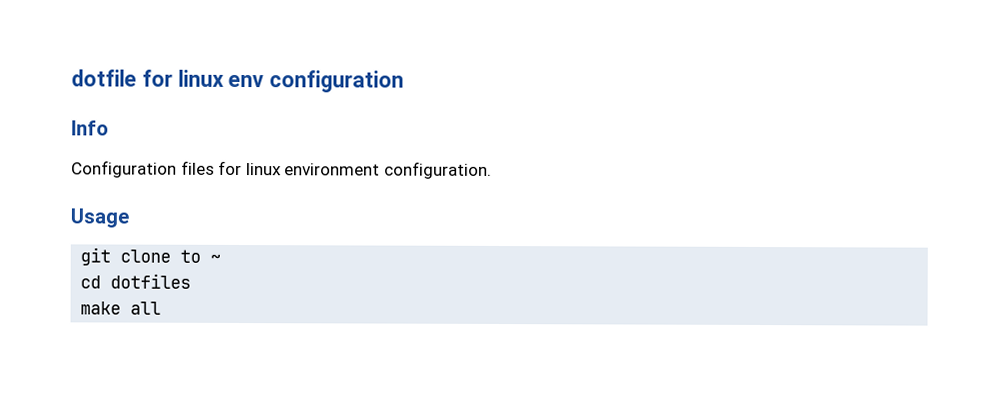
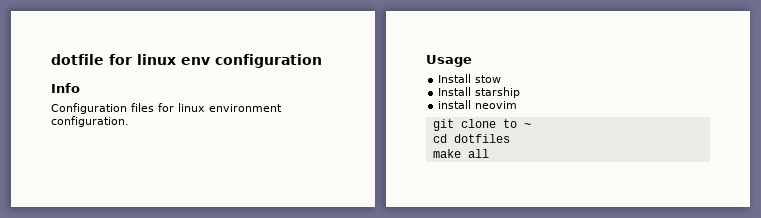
+ Install stow
+ Install starship
+ install neovim

